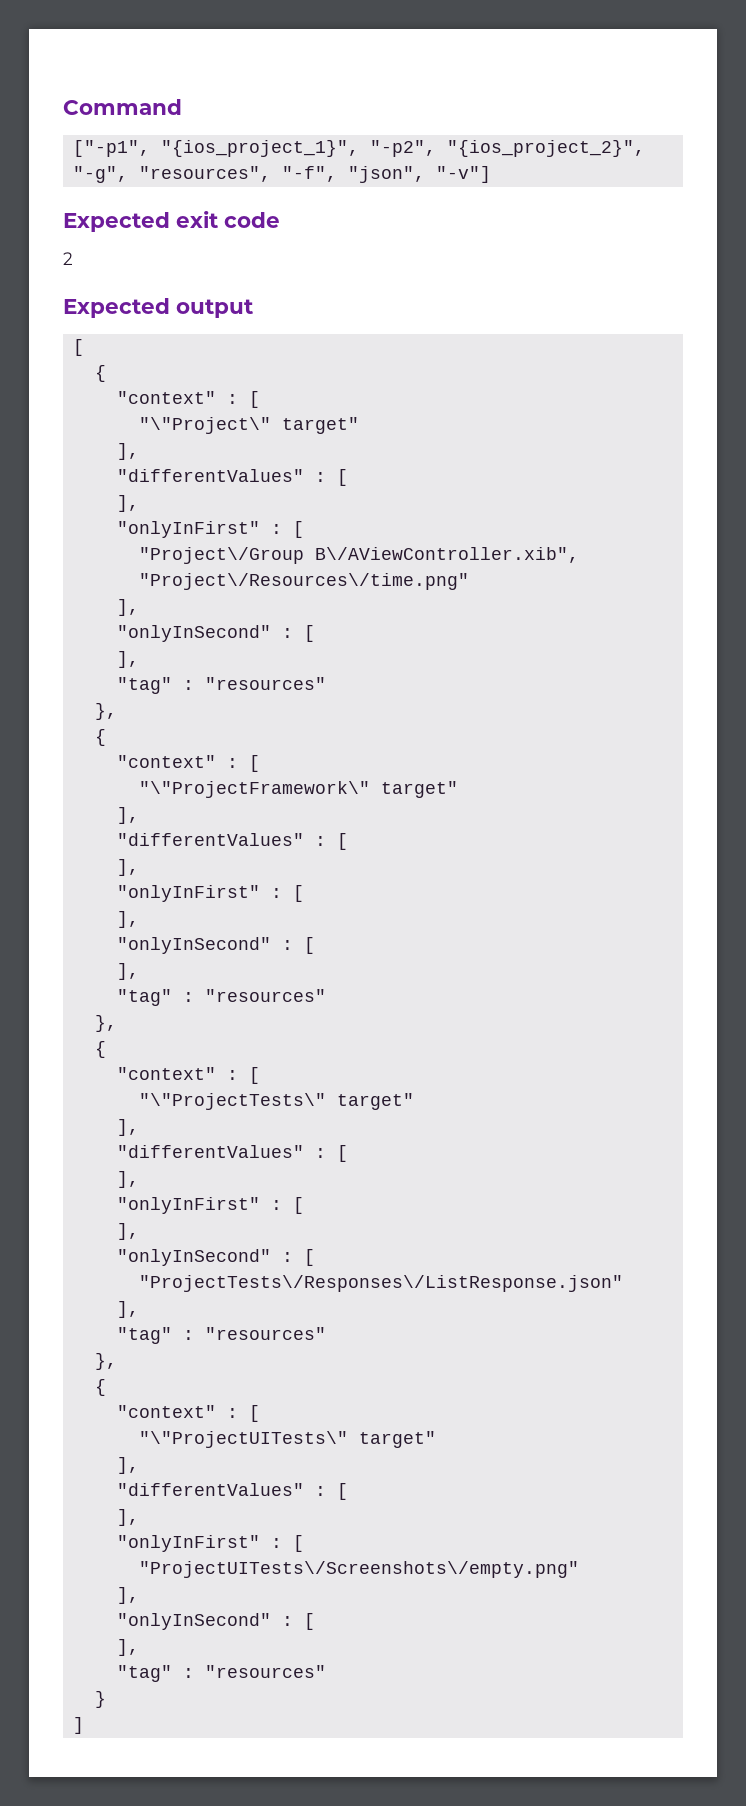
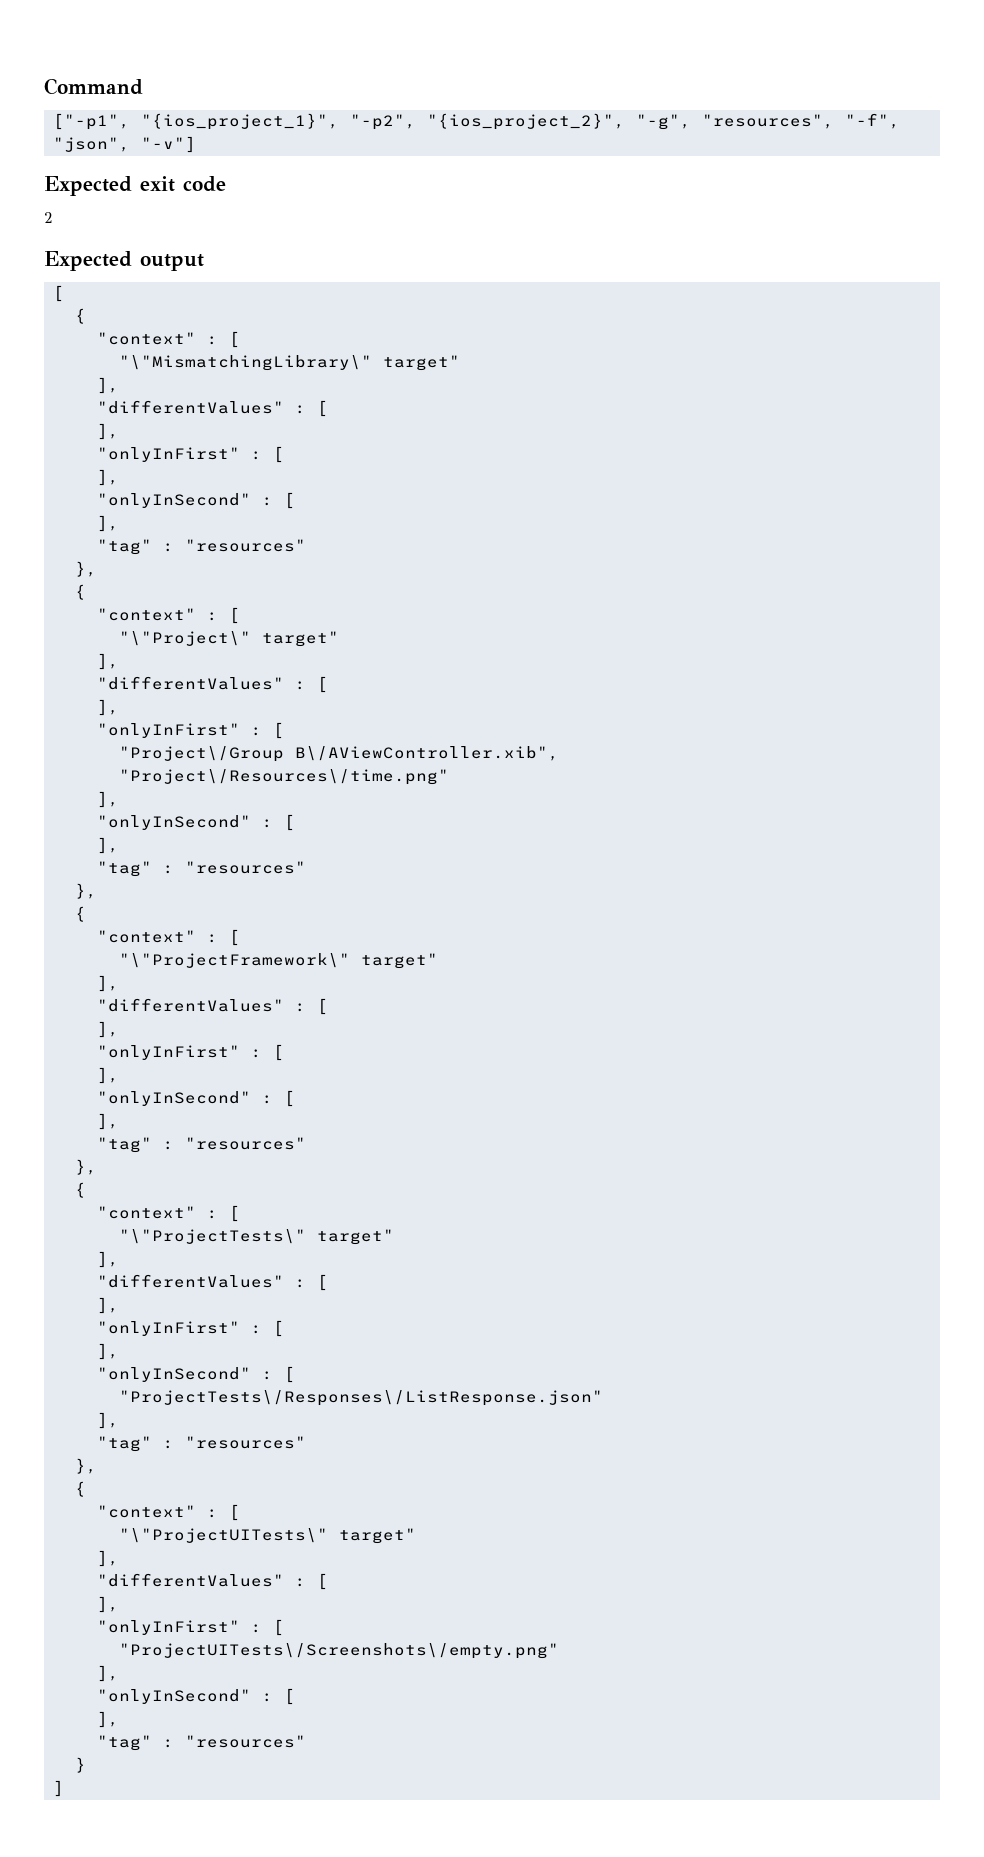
+ "\"MismatchingLibrary\" target"
+ ],
+ "differentValues" : [
+ ],
+ "onlyInFirst" : [
+ ],
+ "onlyInSecond" : [
+ ],
+ "tag" : "resources"
+ },
+ {
+ "context" : [

